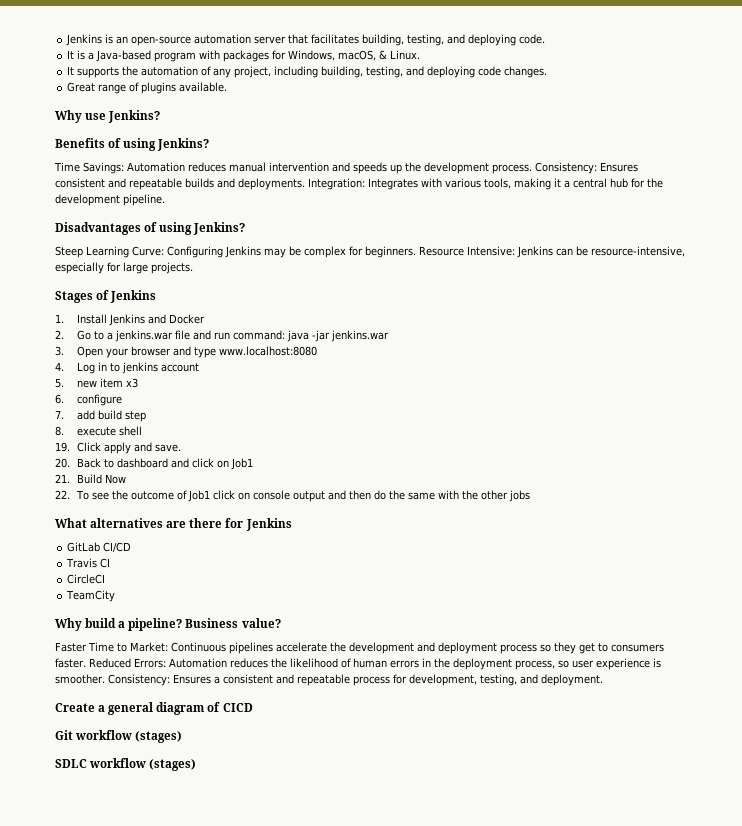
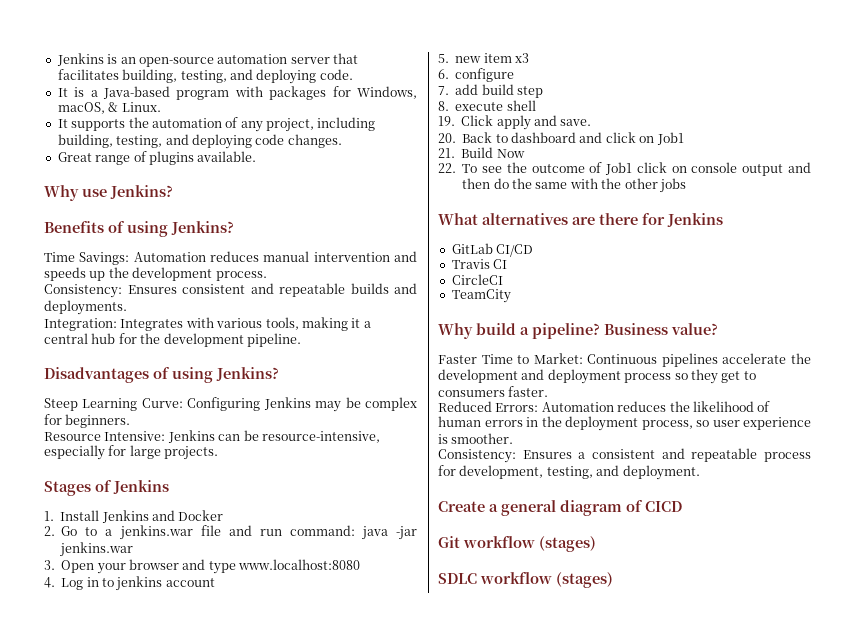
- Time Savings: Automation reduces manual intervention and speeds up the development process. Consistency: Ensures consistent and repeatable builds and deployments. Integration: Integrates with various tools, making it a central hub for the development pipeline.
+ Time Savings: Automation reduces manual intervention and speeds up the development process.
+ Consistency: Ensures consistent and repeatable builds and deployments.
+ Integration: Integrates with various tools, making it a central hub for the development pipeline.
- Steep Learning Curve: Configuring Jenkins may be complex for beginners. Resource Intensive: Jenkins can be resource-intensive, especially for large projects.
+ Steep Learning Curve: Configuring Jenkins may be complex for beginners.
+ Resource Intensive: Jenkins can be resource-intensive, especially for large projects.
- Faster Time to Market: Continuous pipelines accelerate the development and deployment process so they get to consumers faster. Reduced Errors: Automation reduces the likelihood of human errors in the deployment process, so user experience is smoother. Consistency: Ensures a consistent and repeatable process for development, testing, and deployment.
+ Faster Time to Market: Continuous pipelines accelerate the development and deployment process so they get to consumers faster.
+ Reduced Errors: Automation reduces the likelihood of human errors in the deployment process, so user experience is smoother.
+ Consistency: Ensures a consistent and repeatable process for development, testing, and deployment.

